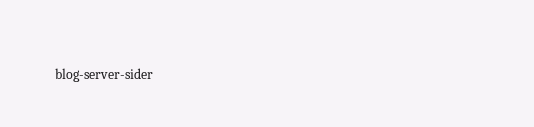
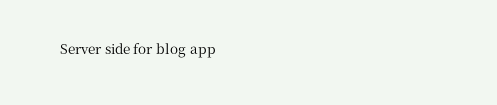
- blog-server-sider
+ Server side for blog app

